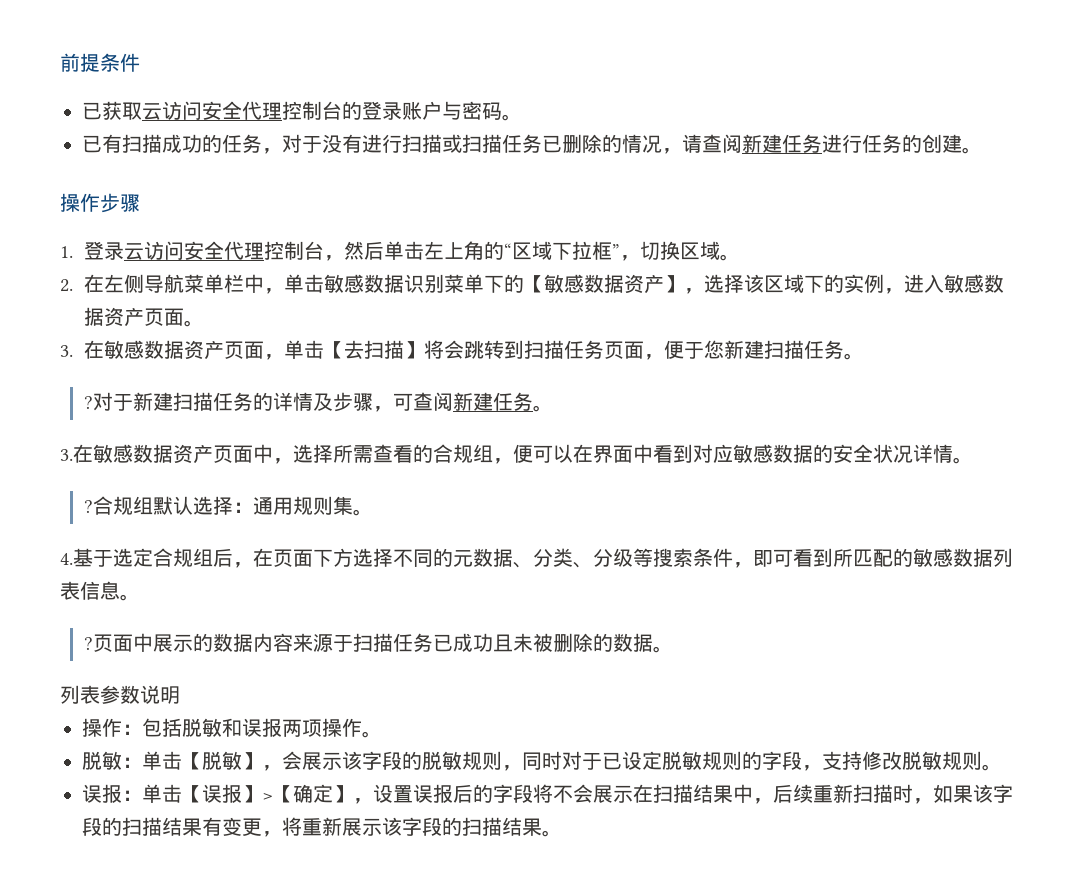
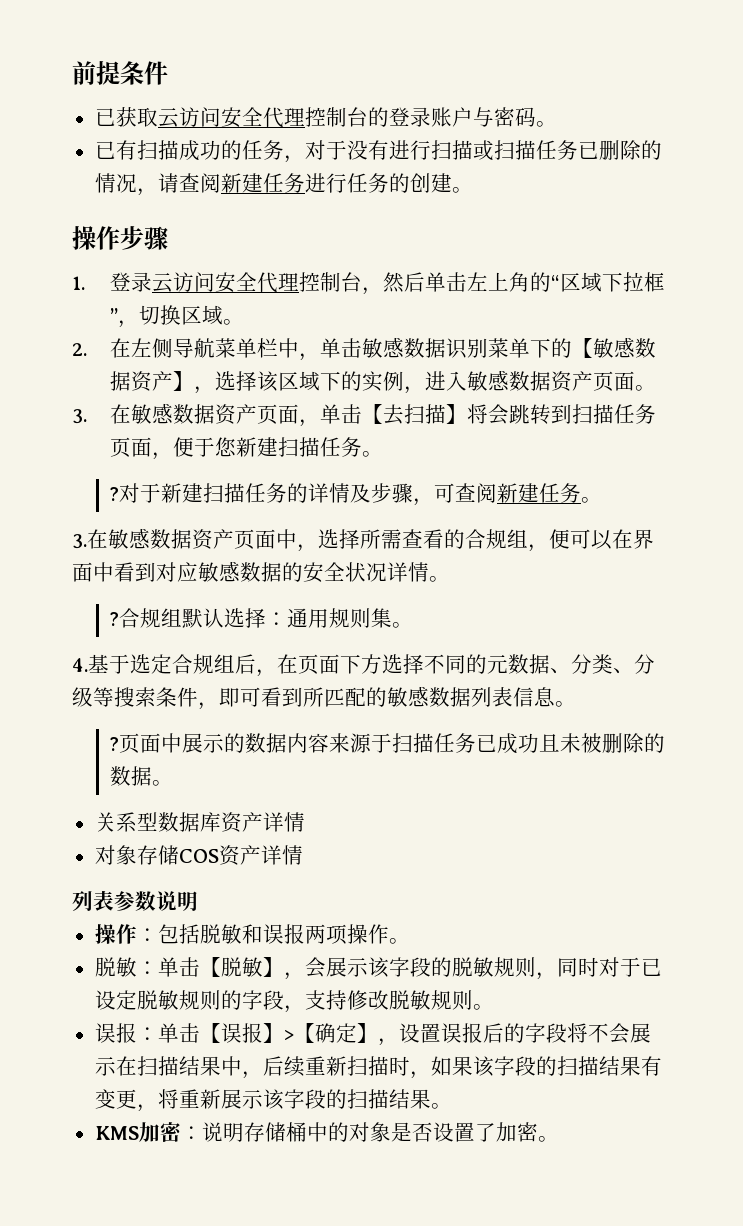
+ 关系型数据库资产详情
+ 对象存储COS资产详情
+ KMS加密：说明存储桶中的对象是否设置了加密。

